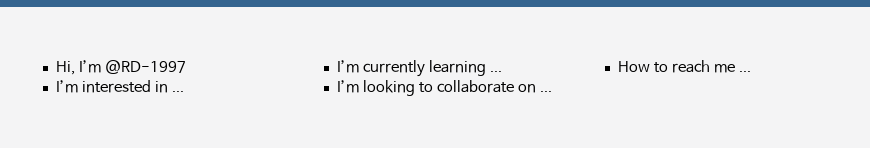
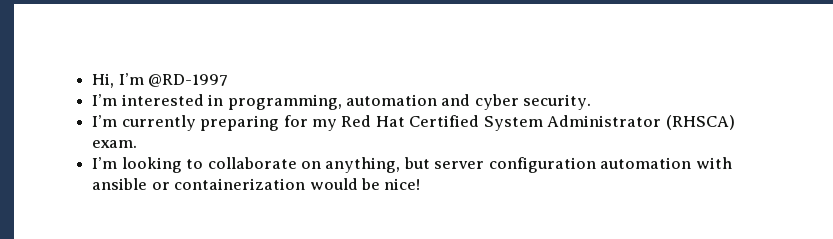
- I’m interested in ...
- I’m currently learning ...
+ I’m interested in programming, automation and cyber security.
+ I’m currently preparing for my Red Hat Certified System Administrator (RHSCA) exam.
- I’m looking to collaborate on ...
- How to reach me ...
+ I’m looking to collaborate on anything, but server configuration automation with ansible or containerization would be nice!

